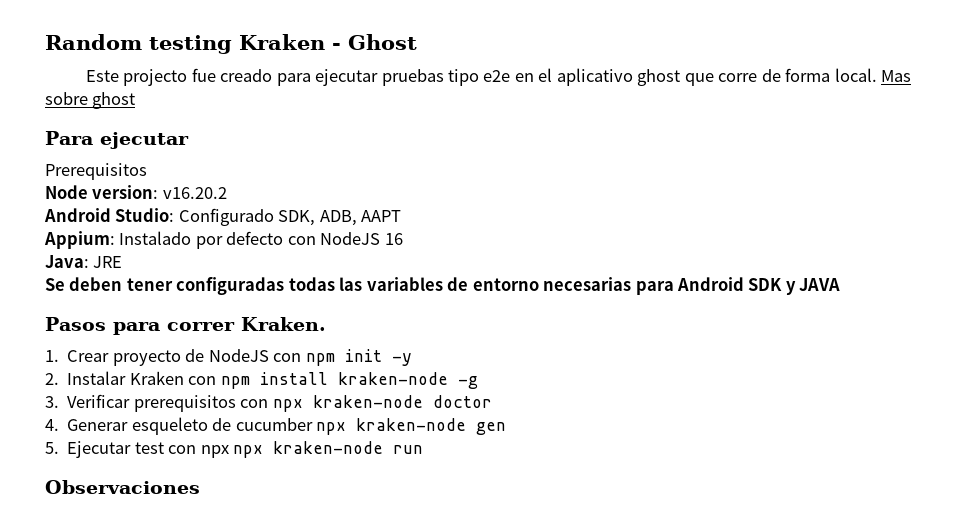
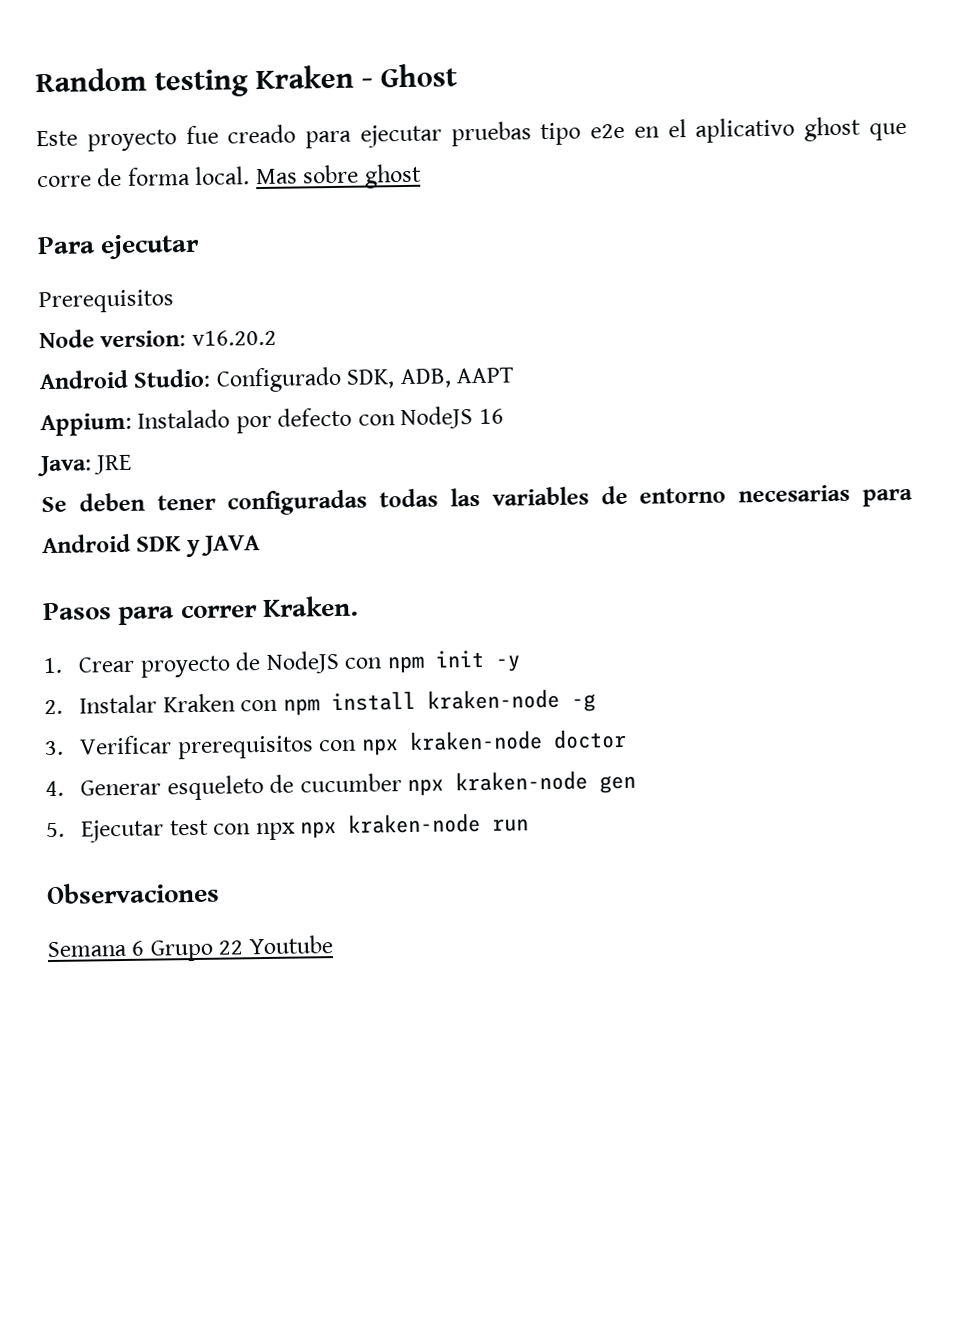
- Este projecto fue creado para ejecutar pruebas tipo e2e en el aplicativo ghost que corre de forma local.
+ Este proyecto fue creado para ejecutar pruebas tipo e2e en el aplicativo ghost que corre de forma local.
+ Semana 6 Grupo 22 Youtube

